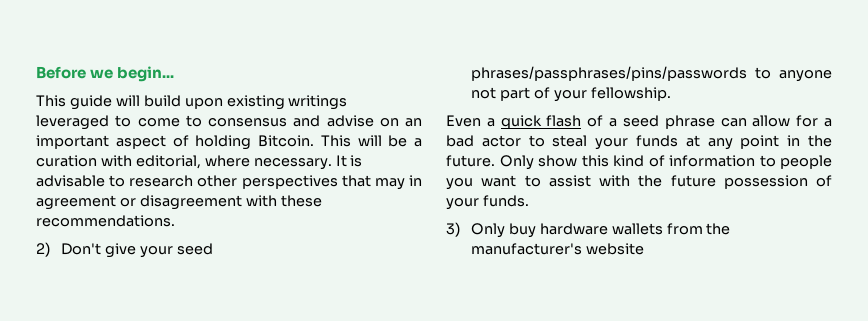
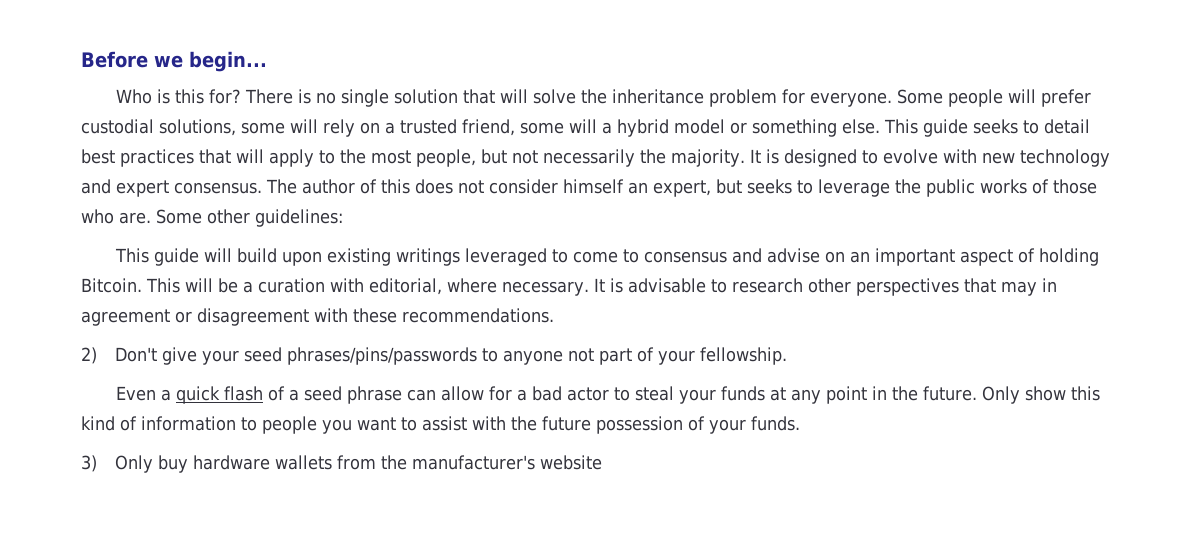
+ Who is this for? There is no single solution that will solve the inheritance problem for everyone. Some people will prefer custodial solutions, some will rely on a trusted friend, some will a hybrid model or something else. This guide seeks to detail best practices that will apply to the most people, but not necessarily the majority. It is designed to evolve with new technology and expert consensus. The author of this does not consider himself an expert, but seeks to leverage the public works of those who are. Some other guidelines:
- 2) Don't give your seed phrases/passphrases/pins/passwords to anyone not part of your fellowship.
+ 2) Don't give your seed phrases/pins/passwords to anyone not part of your fellowship.

